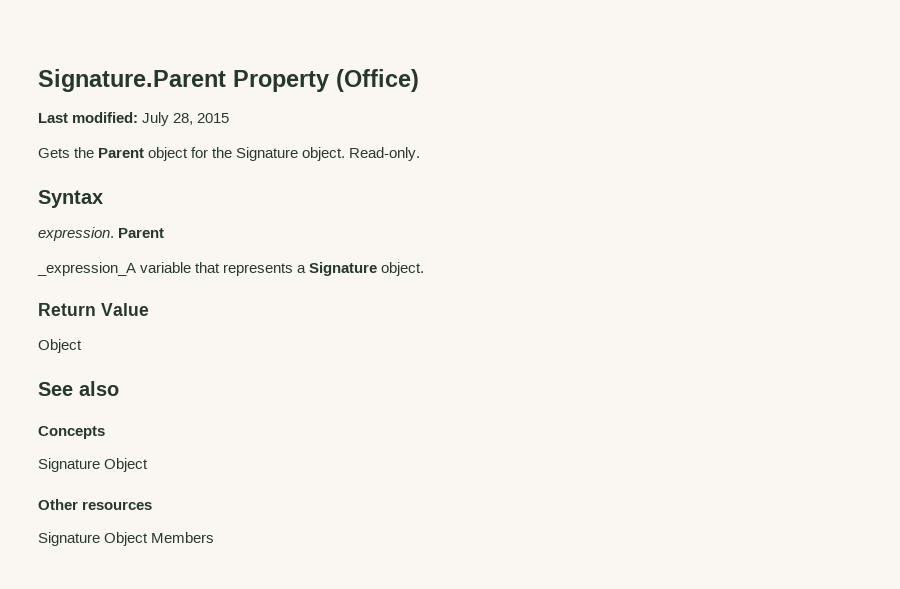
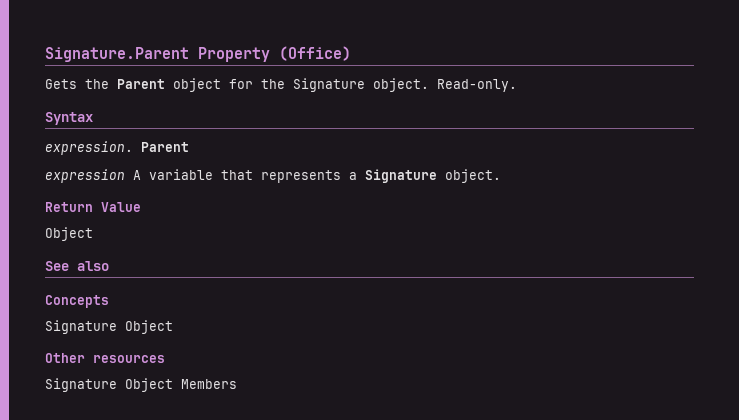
- Last modified: July 28, 2015
- _expression_A variable that represents a Signature object.
+ expression A variable that represents a Signature object.

